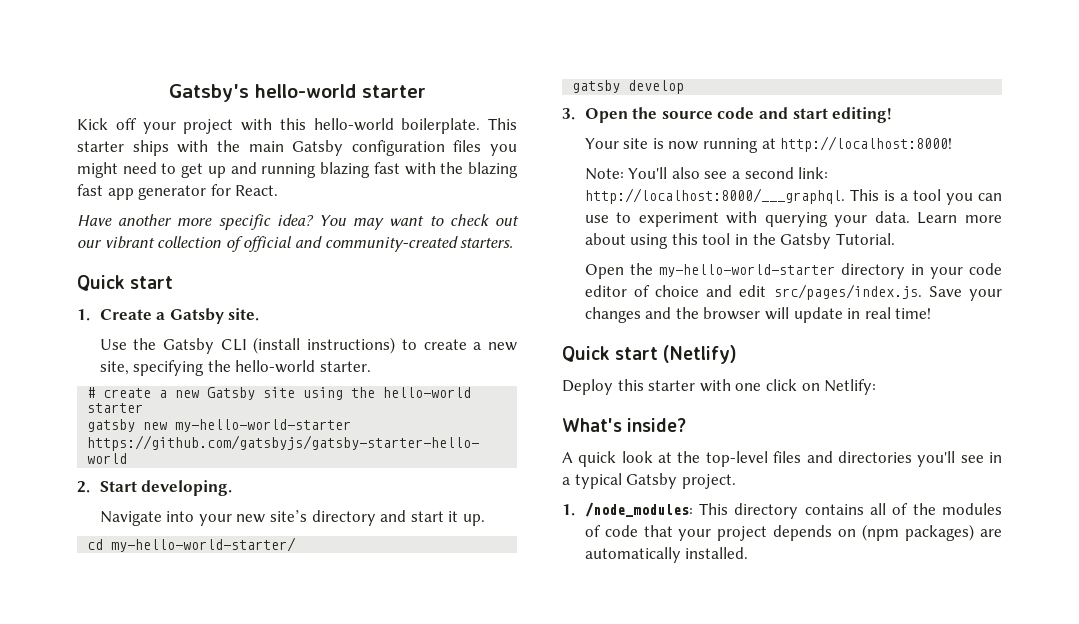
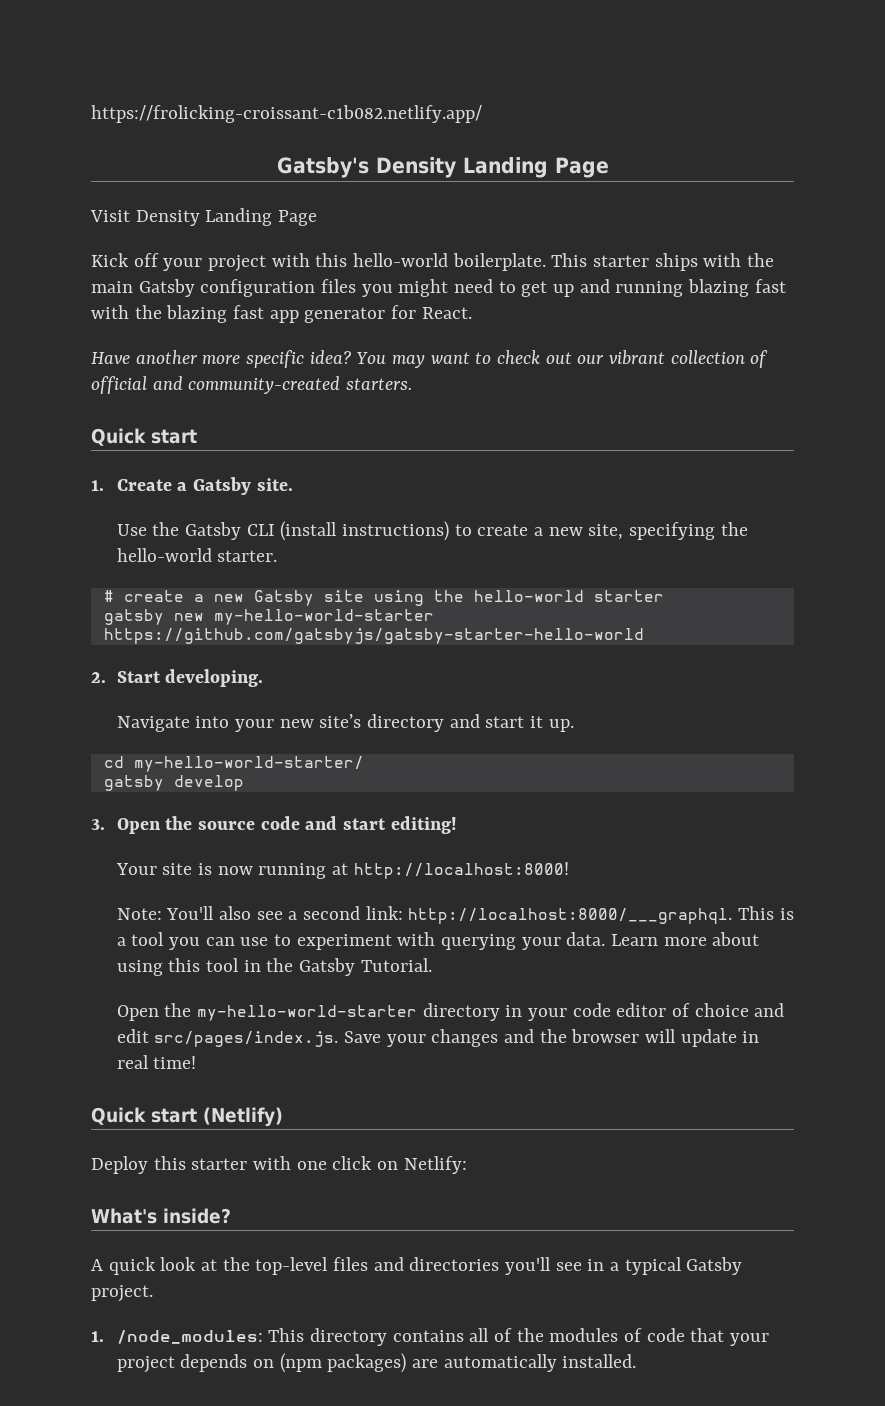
- Gatsby's hello-world starter
+ https://frolicking-croissant-c1b082.netlify.app/
+ Gatsby's Density Landing Page
+ Visit Density Landing Page

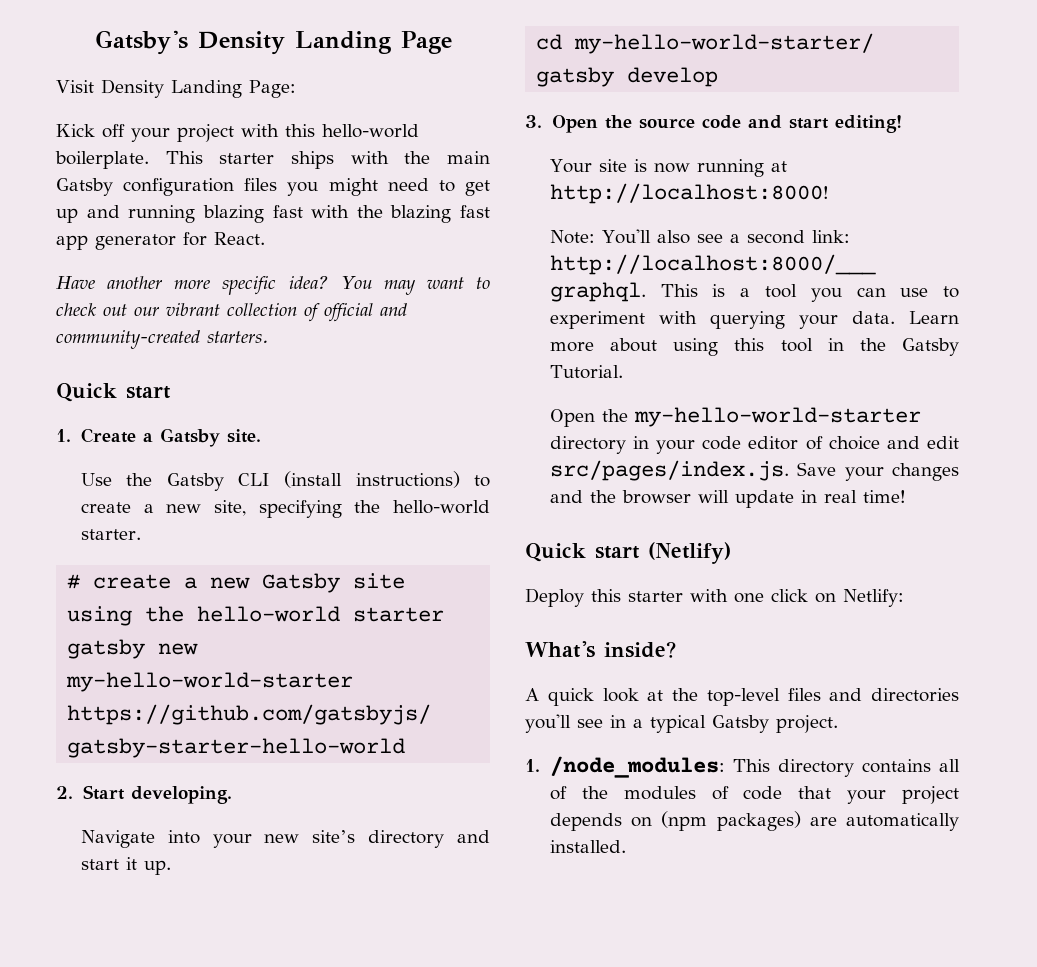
- https://frolicking-croissant-c1b082.netlify.app/
- Visit Density Landing Page
+ Visit Density Landing Page:

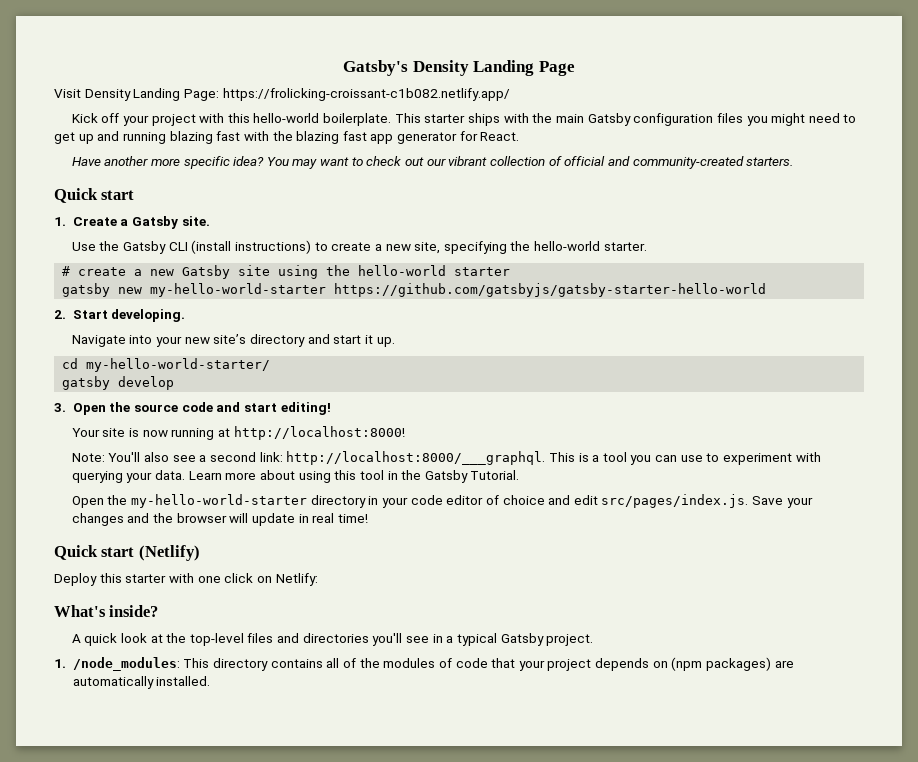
- Visit Density Landing Page:
+ Visit Density Landing Page: https://frolicking-croissant-c1b082.netlify.app/

